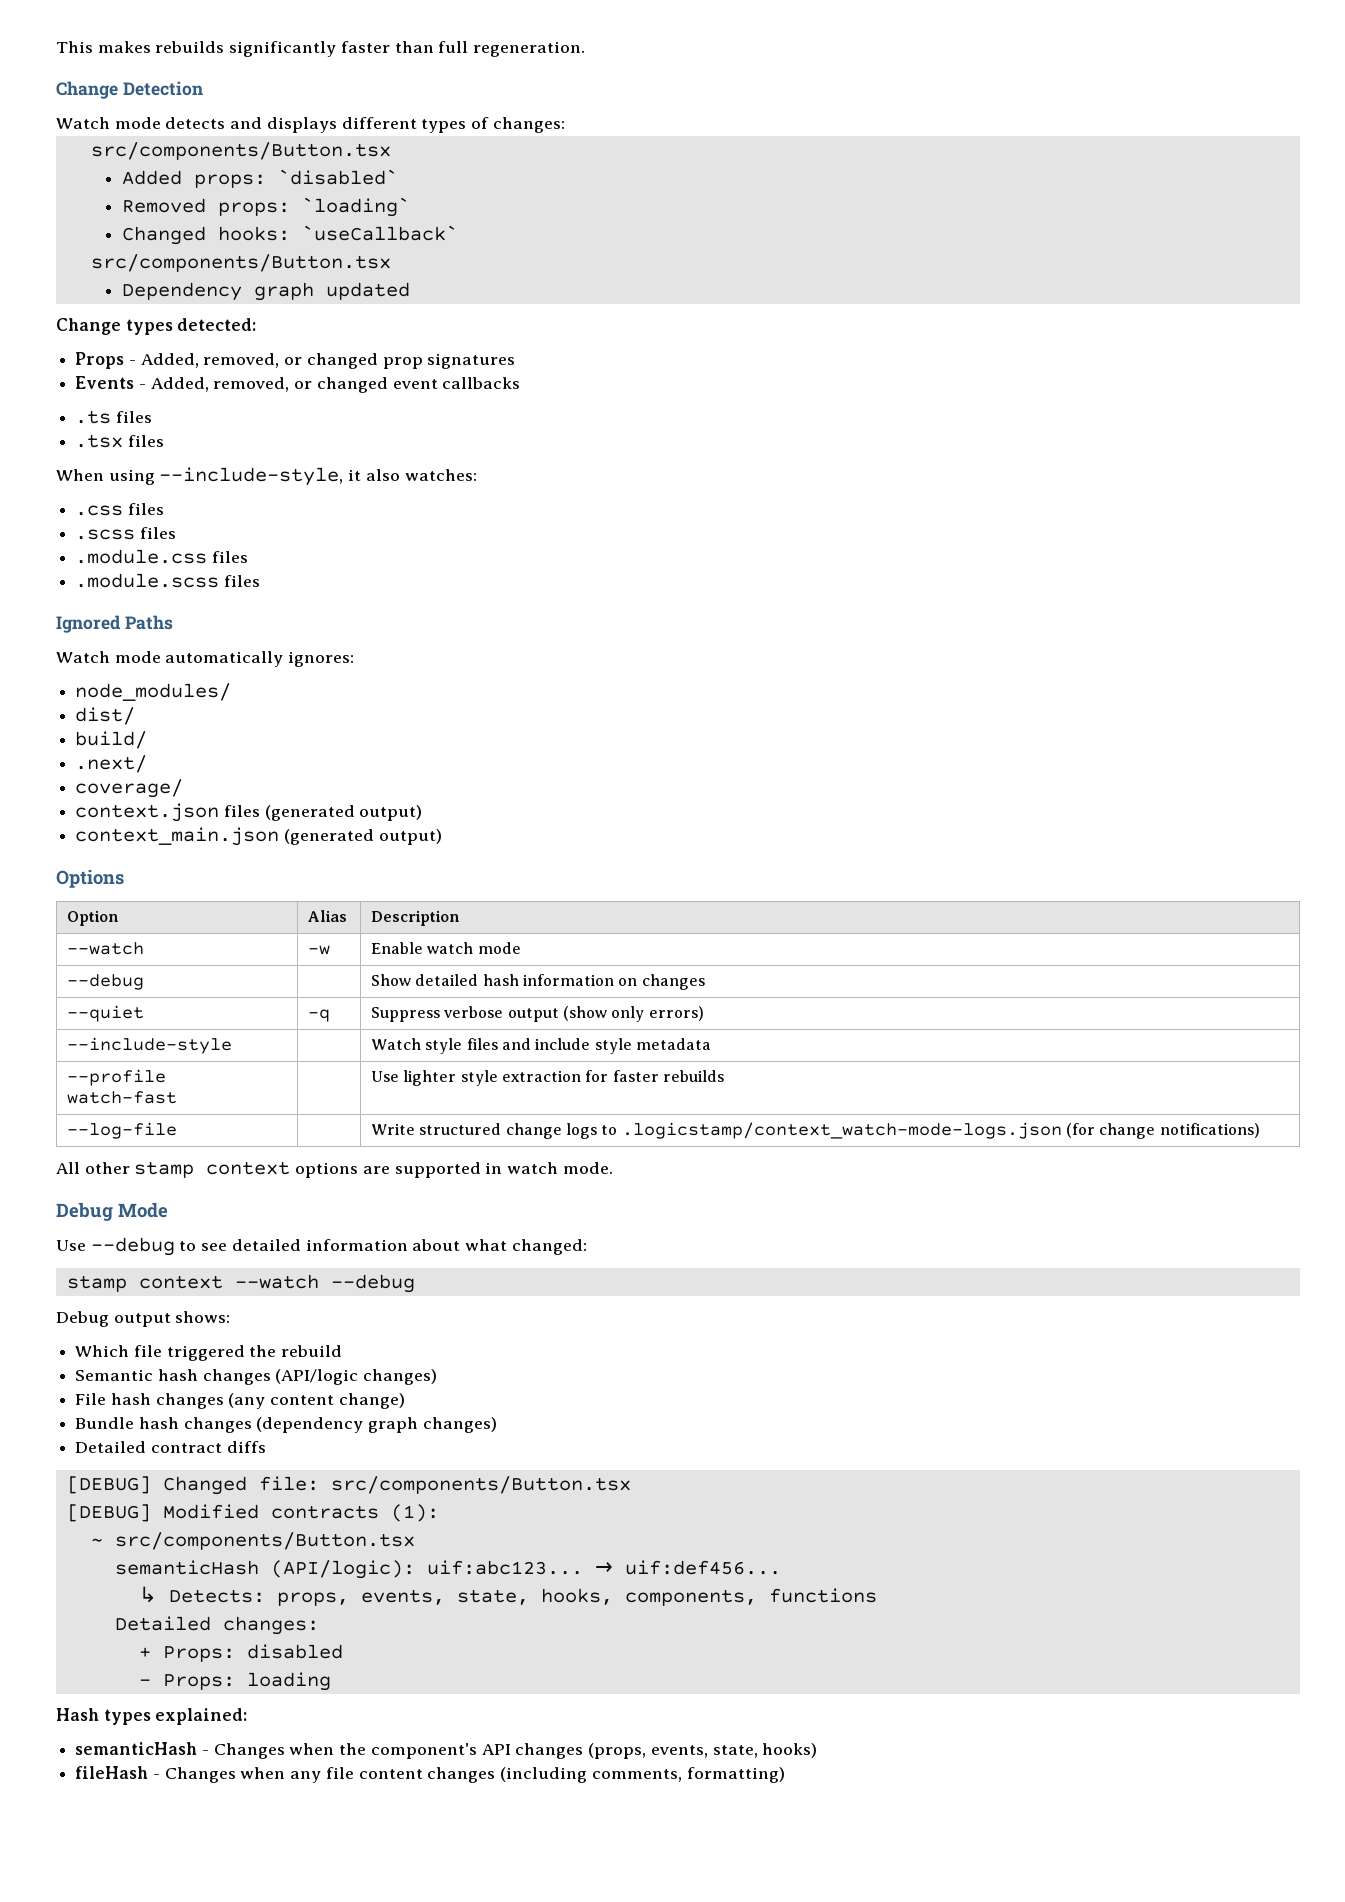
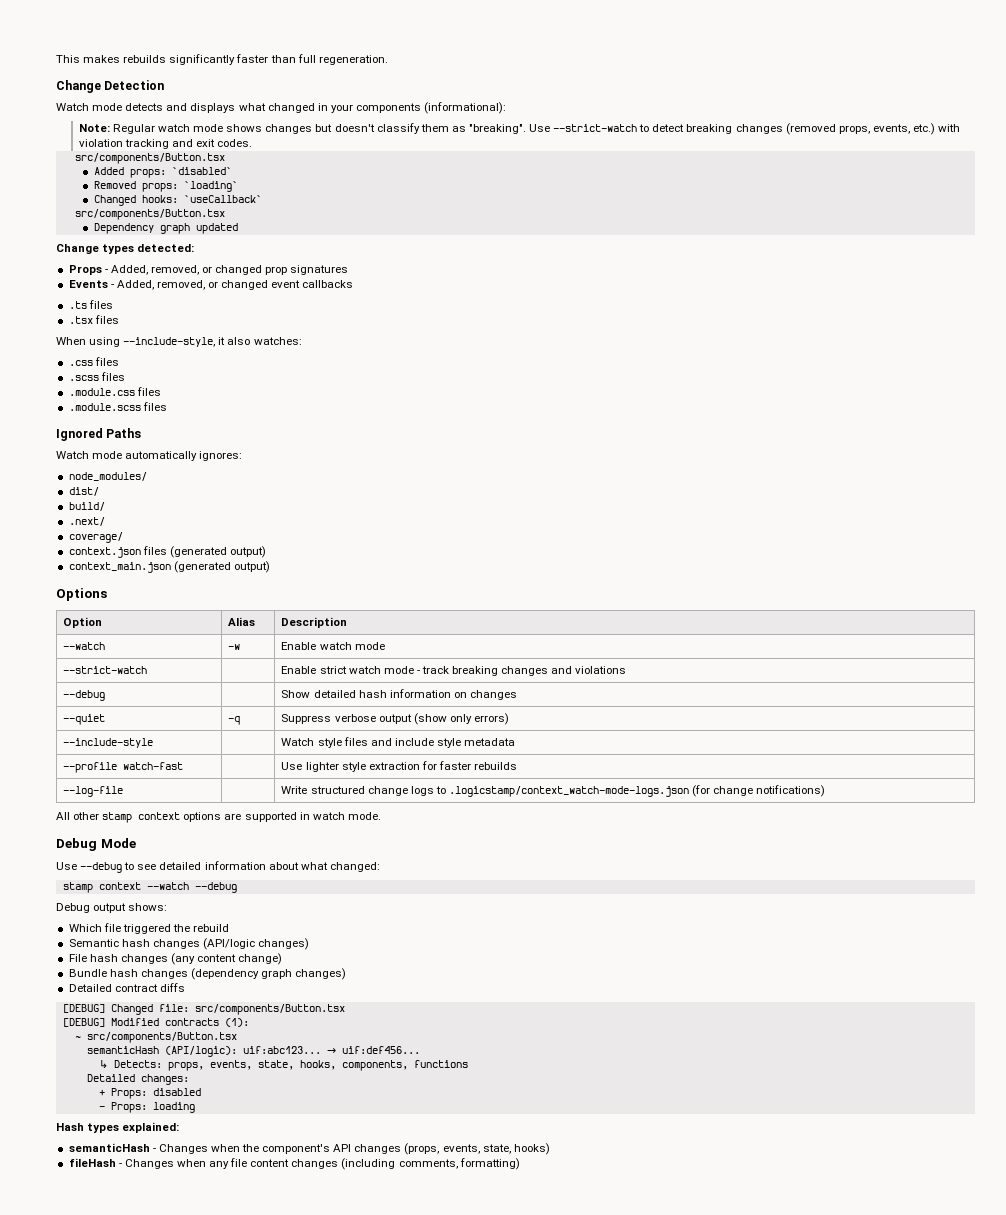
- Watch mode detects and displays different types of changes:
+ Watch mode detects and displays what changed in your components (informational):
+ Note: Regular watch mode shows changes but doesn't classify them as "breaking". Use --strict-watch to detect breaking changes (removed props, events, etc.) with violation tracking and exit codes.
+ --strict-watch | | Enable strict watch mode - track breaking changes and violations

